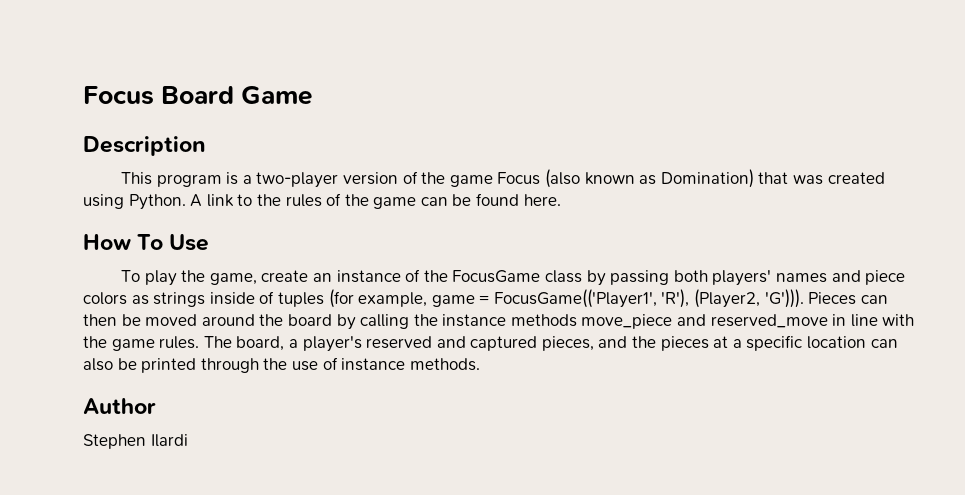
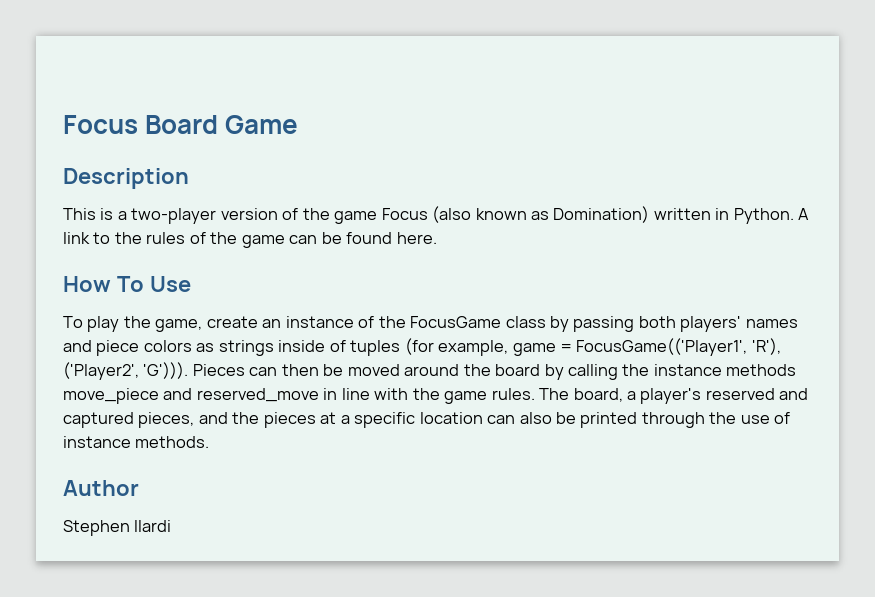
- This program is a two-player version of the game Focus (also known as Domination) that was created using Python.
+ This is a two-player version of the game Focus (also known as Domination) written in Python.
- To play the game, create an instance of the FocusGame class by passing both players' names and piece colors as strings inside of tuples (for example, game = FocusGame(('Player1', 'R'), (Player2, 'G'))).
+ To play the game, create an instance of the FocusGame class by passing both players' names and piece colors as strings inside of tuples (for example, game = FocusGame(('Player1', 'R'), ('Player2', 'G'))).

